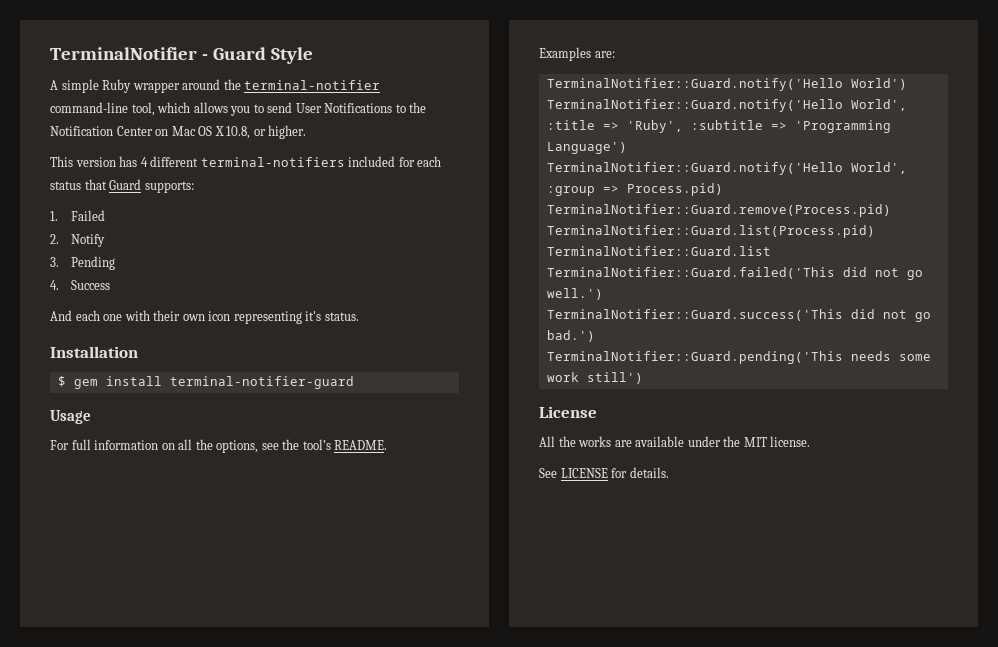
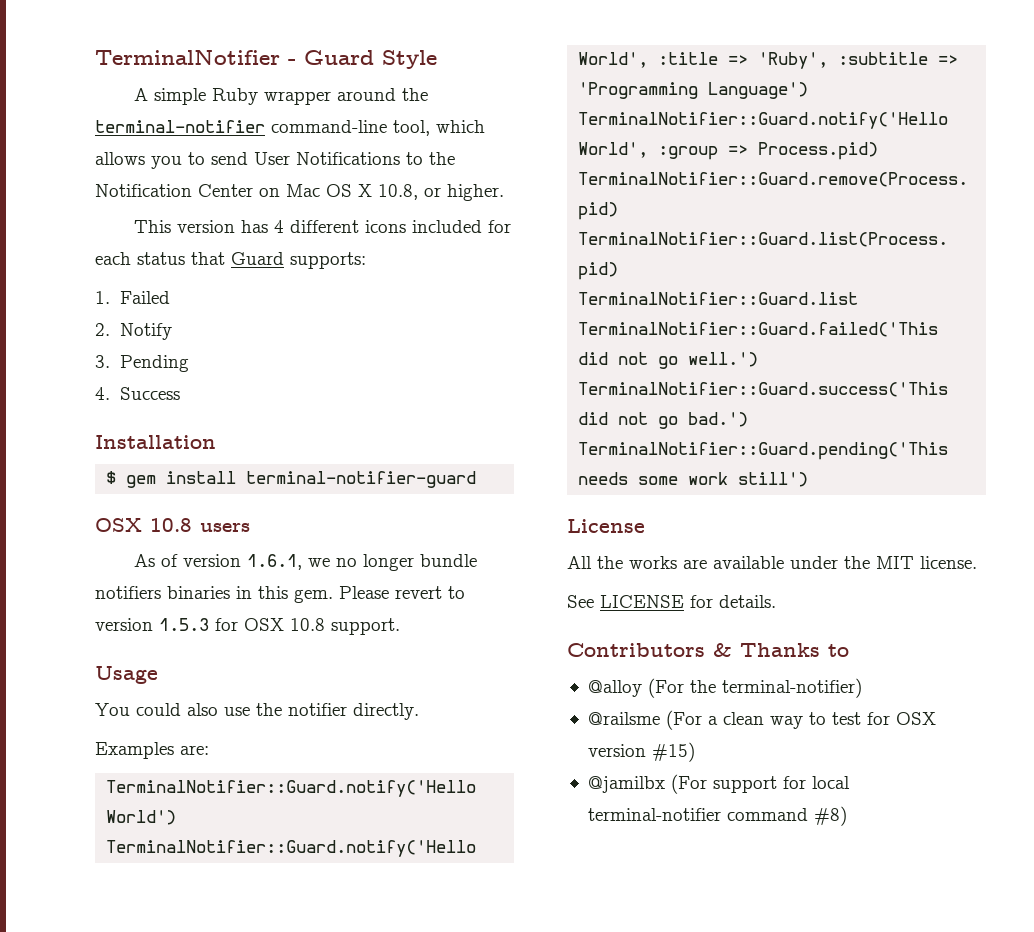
- This version has 4 different terminal-notifiers included for each status that Guard supports:
+ This version has 4 different icons included for each status that Guard supports:
- And each one with their own icon representing it's status.
+ OSX 10.8 users
+ As of version 1.6.1, we no longer bundle notifiers binaries in this gem. Please revert to version 1.5.3 for OSX 10.8 support.
  Usage
- For full information on all the options, see the tool’s README.
+ You could also use the notifier directly.
+ Contributors & Thanks to
+ @alloy (For the terminal-notifier)
+ @railsme (For a clean way to test for OSX version #15)
+ @jamilbx (For support for local terminal-notifier command #8)

